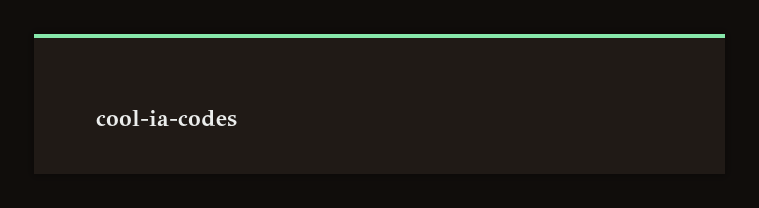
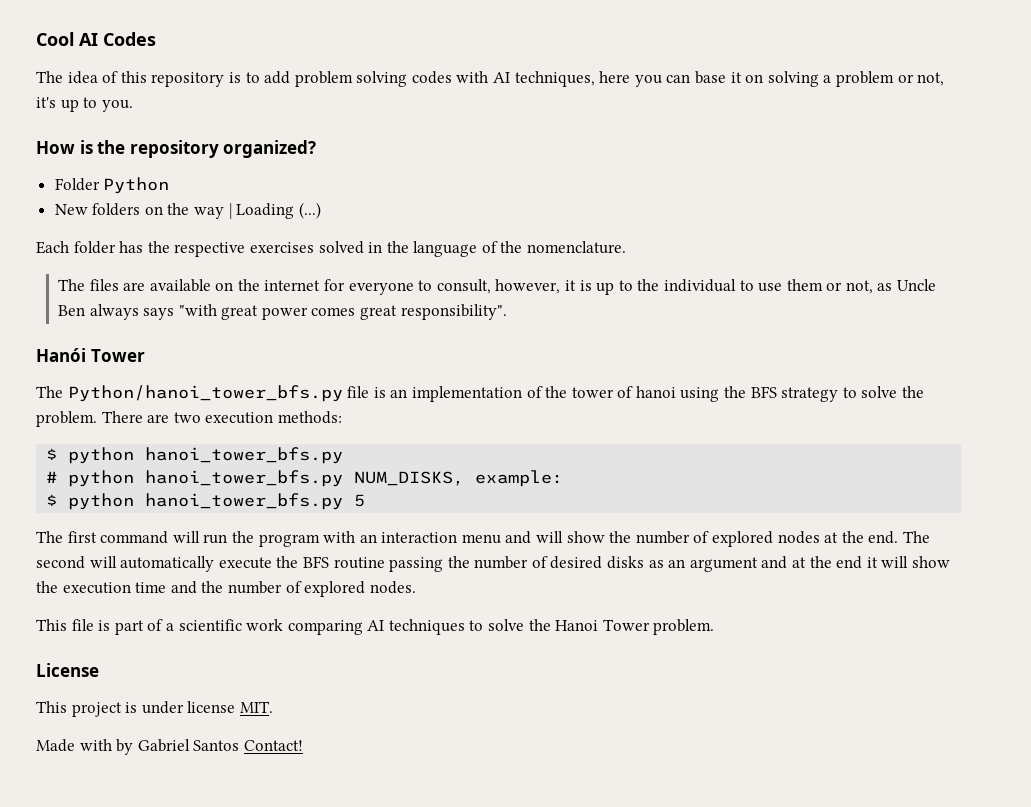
- cool-ia-codes
+ Cool AI Codes
+ The idea of this repository is to add problem solving codes with AI techniques, here you can base it on solving a problem or not, it's up to you.
+ How is the repository organized?
+ Folder Python
+ New folders on the way | Loading (...)
+ Each folder has the respective exercises solved in the language of the nomenclature.
+ The files are available on the internet for everyone to consult, however, it is up to the individual to use them or not, as Uncle Ben always says "with great power comes great responsibility".
+ Hanói Tower
+ The Python/hanoi_tower_bfs.py file is an implementation of the tower of hanoi using the BFS strategy to solve the problem. There are two execution methods:
+ $ python hanoi_tower_bfs.py
+ # python hanoi_tower_bfs.py NUM_DISKS, example:
+ $ python hanoi_tower_bfs.py 5
+ The first command will run the program with an interaction menu and will show the number of explored nodes at the end. The second will automatically execute the BFS routine passing the number of desired disks as an argument and at the end it will show the execution time and the number of explored nodes.
+ This file is part of a scientific work comparing AI techniques to solve the Hanoi Tower problem.
+ License
+ This project is under license MIT.
+ Made with by Gabriel Santos Contact!

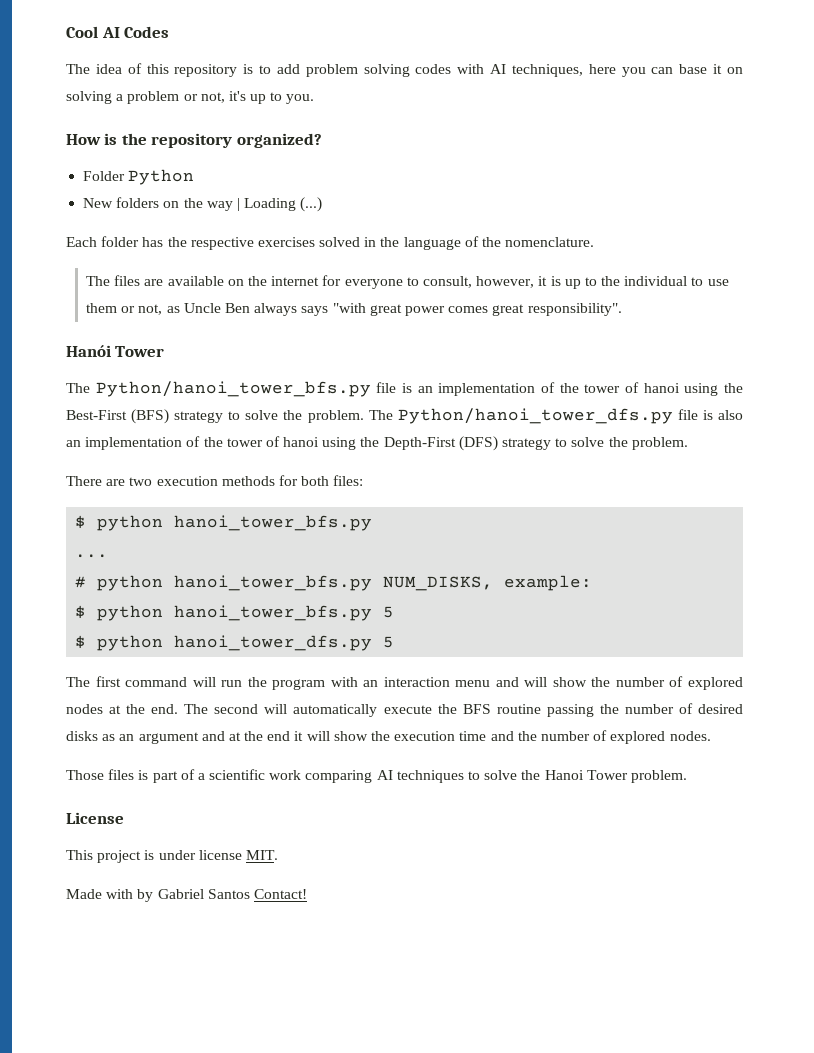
- The Python/hanoi_tower_bfs.py file is an implementation of the tower of hanoi using the BFS strategy to solve the problem. There are two execution methods:
+ The Python/hanoi_tower_bfs.py file is an implementation of the tower of hanoi using the Best-First (BFS) strategy to solve the problem. The Python/hanoi_tower_dfs.py file is also an implementation of the tower of hanoi using the Depth-First (DFS) strategy to solve the problem.
+ There are two execution methods for both files:
  $ python hanoi_tower_bfs.py
+ ...
+ $ python hanoi_tower_dfs.py 5
- This file is part of a scientific work comparing AI techniques to solve the Hanoi Tower problem.
+ Those files is part of a scientific work comparing AI techniques to solve the Hanoi Tower problem.

